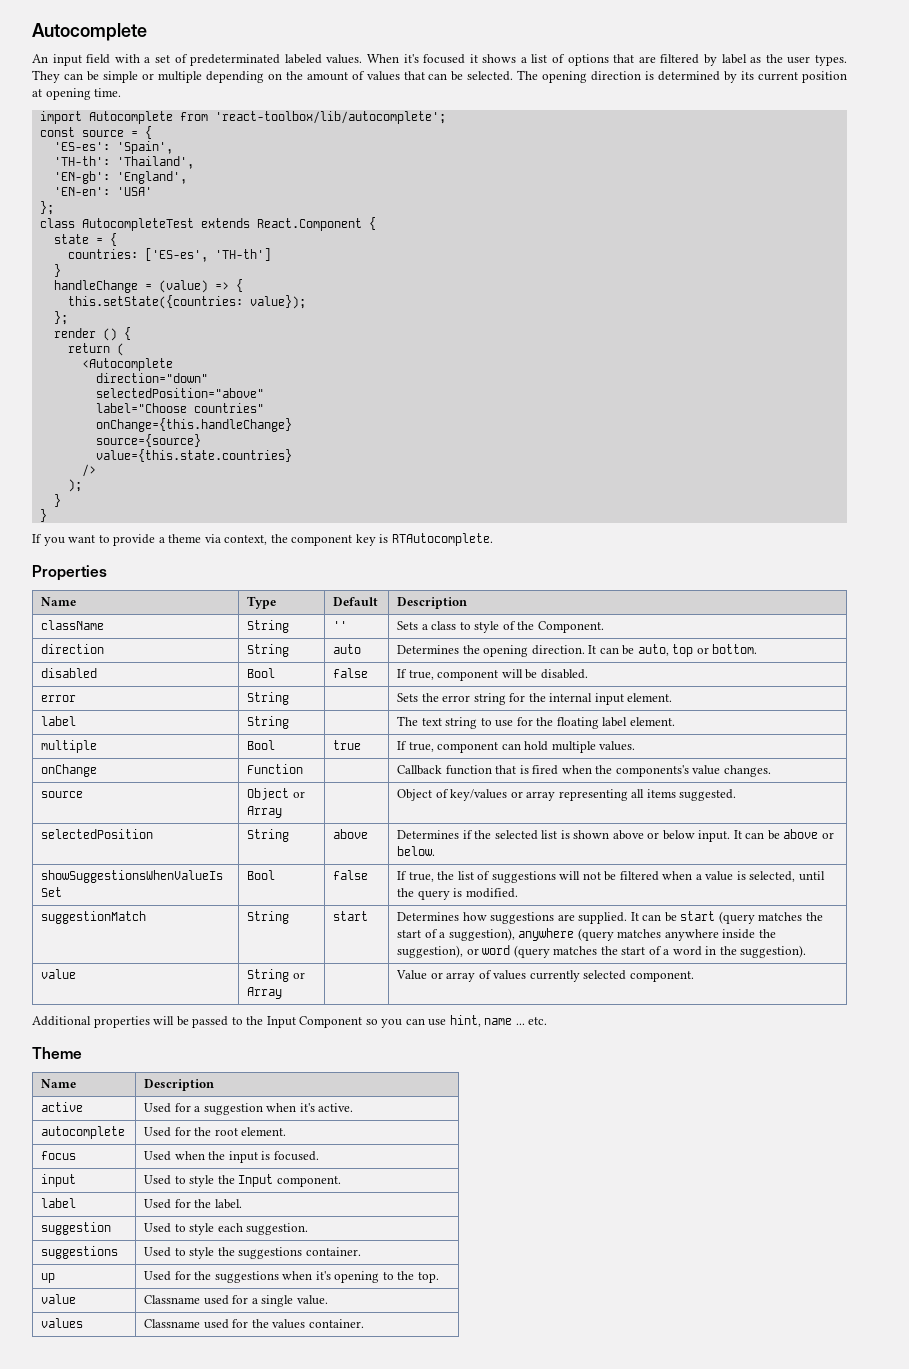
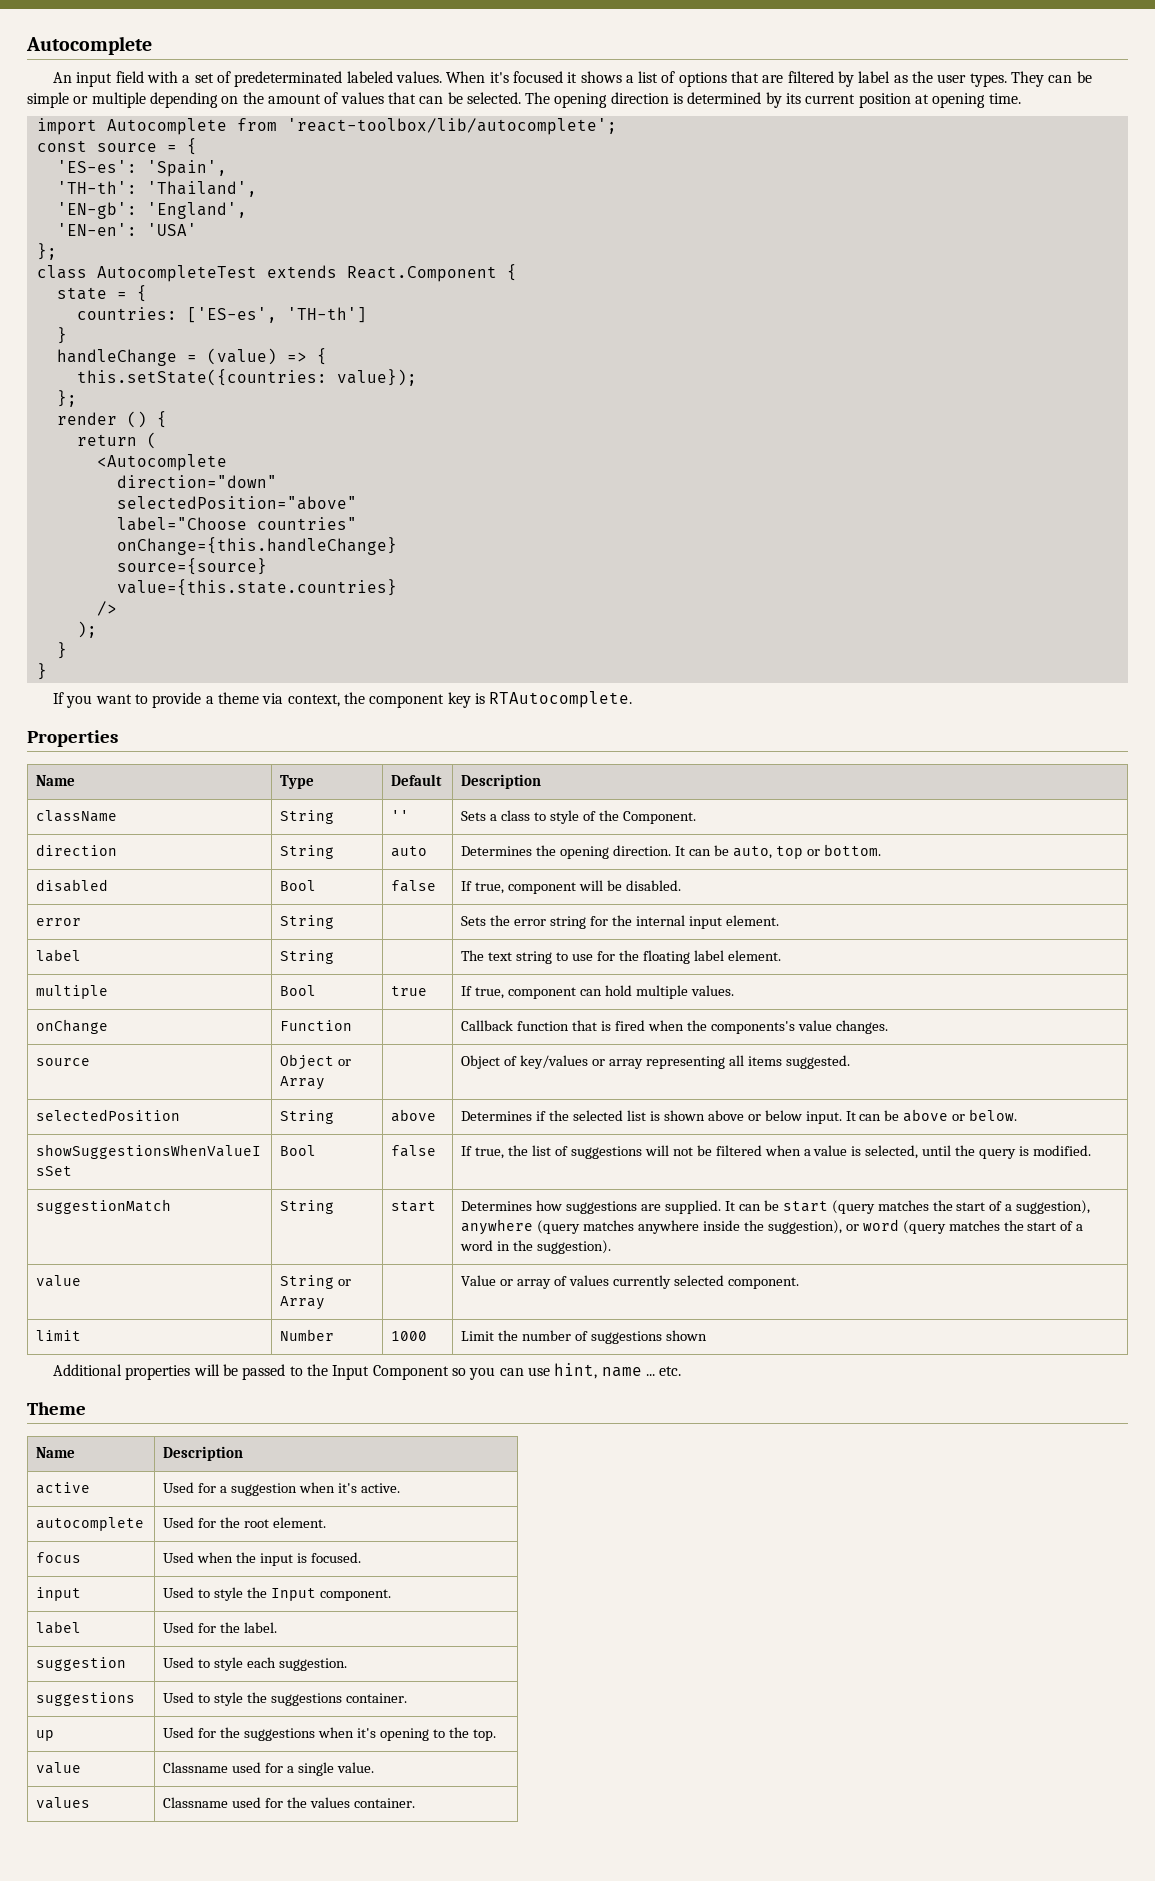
+ limit | Number | 1000 | Limit the number of suggestions shown

